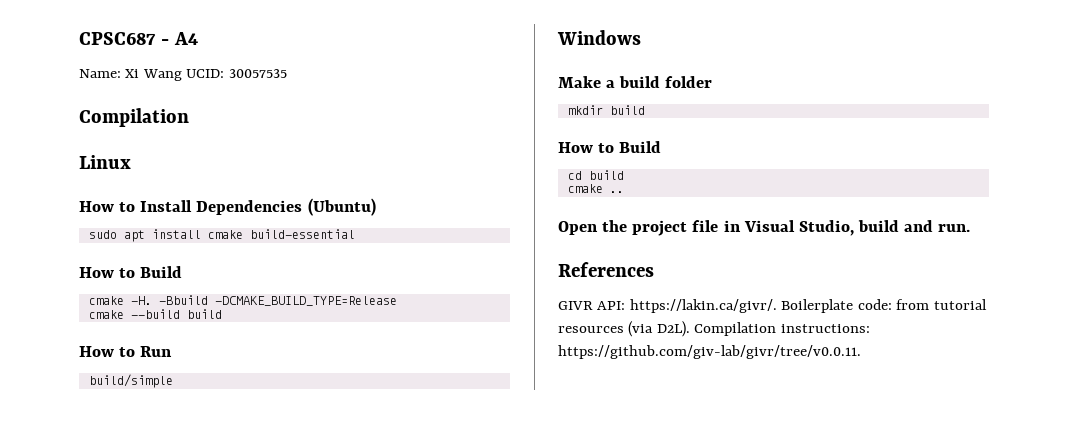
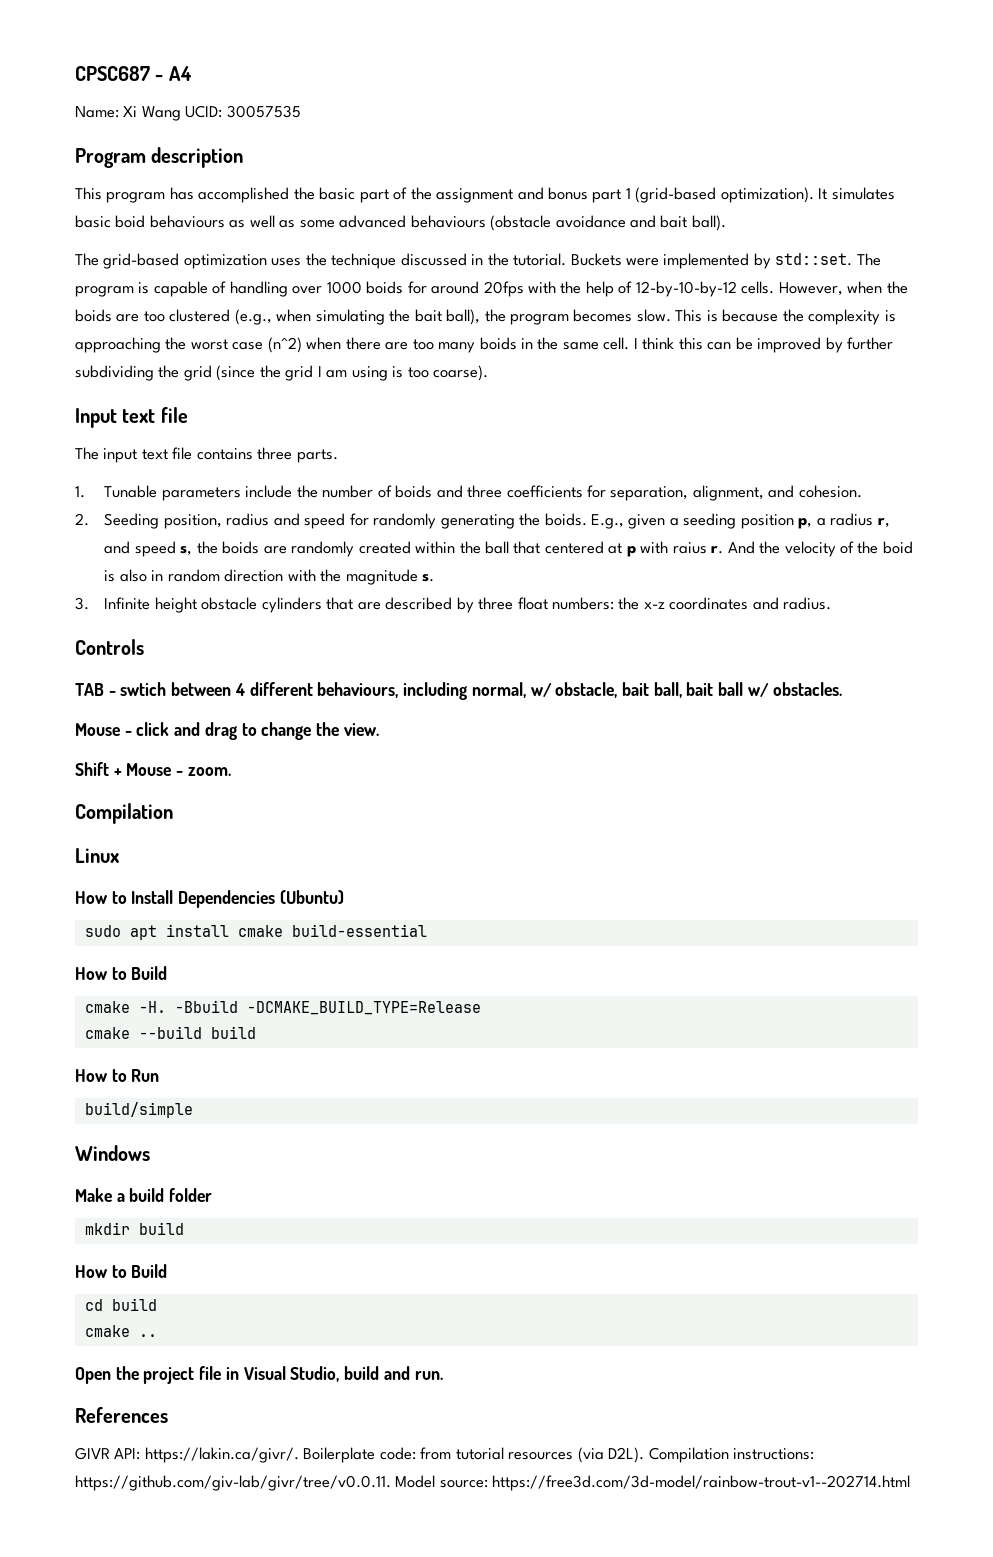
+ Program description
+ This program has accomplished the basic part of the assignment and bonus part 1 (grid-based optimization). It simulates basic boid behaviours as well as some advanced behaviours (obstacle avoidance and bait ball).
+ The grid-based optimization uses the technique discussed in the tutorial. Buckets were implemented by std::set. The program is capable of handling over 1000 boids for around 20fps with the help of 12-by-10-by-12 cells. However, when the boids are too clustered (e.g., when simulating the bait ball), the program becomes slow. This is because the complexity is approaching the worst case (n^2) when there are too many boids in the same cell. I think this can be improved by further subdividing the grid (since the grid I am using is too coarse).
+ Input text file
+ The input text file contains three parts.
+ 1. Tunable parameters include the number of boids and three coefficients for separation, alignment, and cohesion.
+ 2. Seeding position, radius and speed for randomly generating the boids. E.g., given a seeding position p, a radius r, and speed s, the boids are randomly created within the ball that centered at p with raius r. And the velocity of the boid is also in random direction with the magnitude s.
+ 3. Infinite height obstacle cylinders that are described by three float numbers: the x-z coordinates and radius.
+ Controls
+ TAB - swtich between 4 different behaviours, including normal, w/ obstacle, bait ball, bait ball w/ obstacles.
+ Mouse - click and drag to change the view.
+ Shift + Mouse - zoom.
- Compilation instructions: https://github.com/giv-lab/givr/tree/v0.0.11.
+ Compilation instructions: https://github.com/giv-lab/givr/tree/v0.0.11. Model source: https://free3d.com/3d-model/rainbow-trout-v1--202714.html

